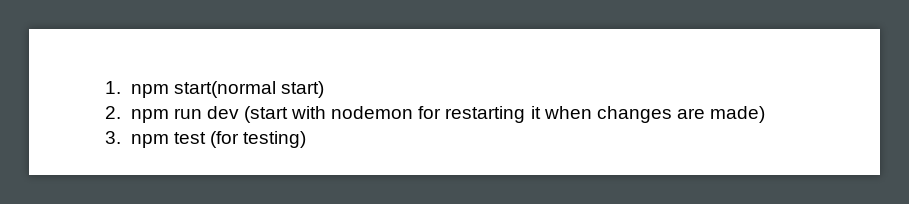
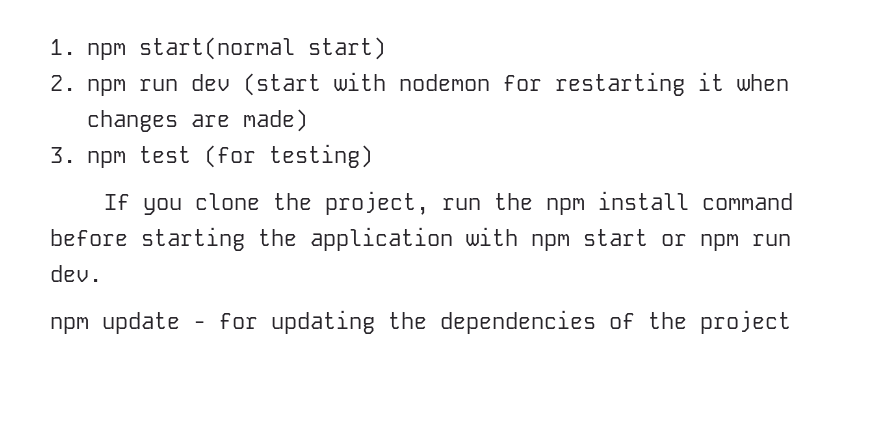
+ If you clone the project, run the npm install command before starting the application with npm start or npm run dev.
+ npm update - for updating the dependencies of the project

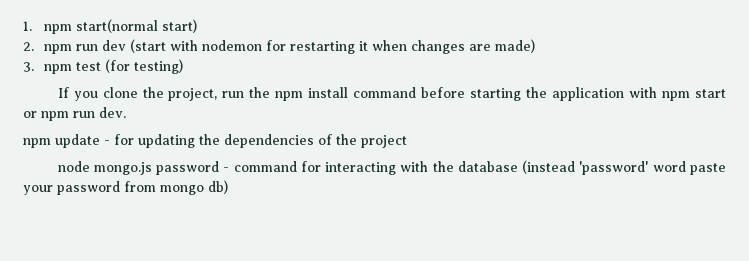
+ node mongo.js password - command for interacting with the database (instead 'password' word paste your password from mongo db)

